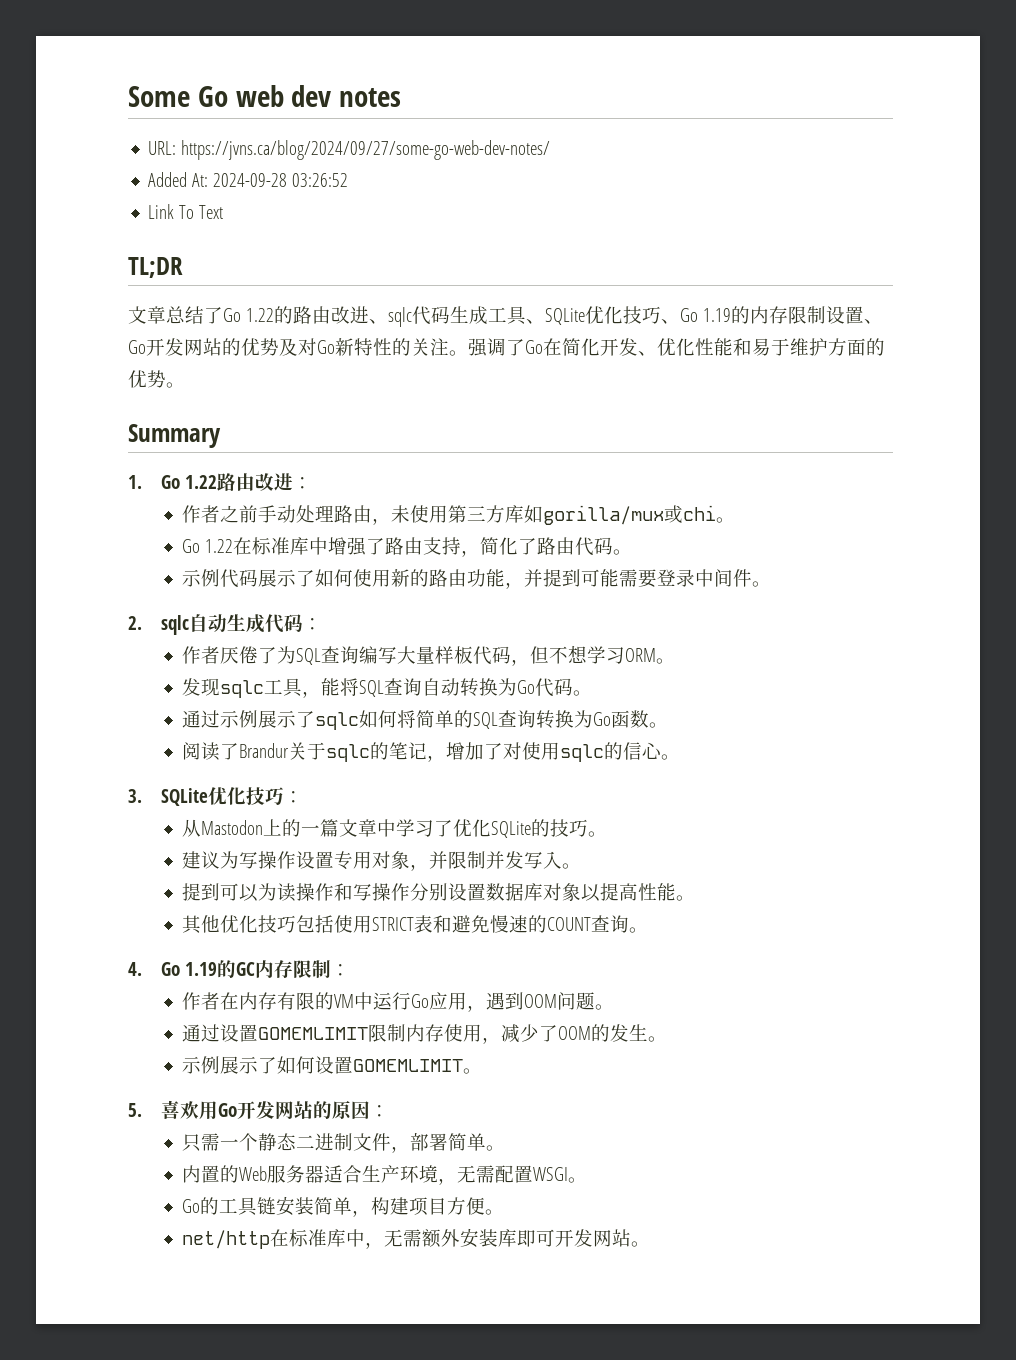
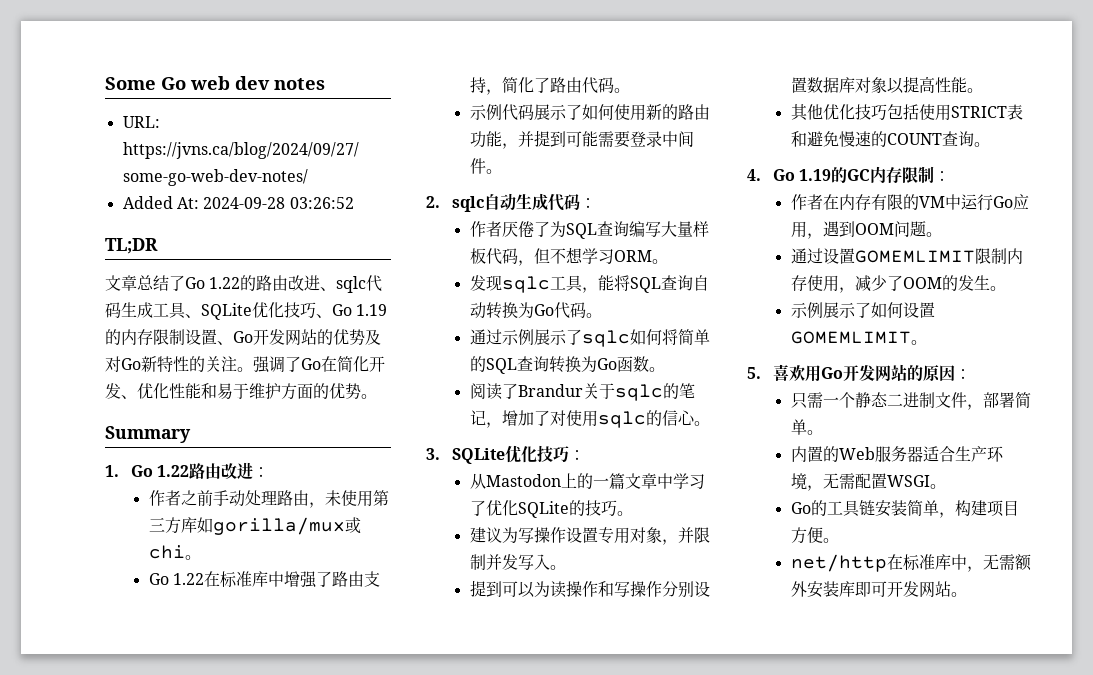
- Link To Text

